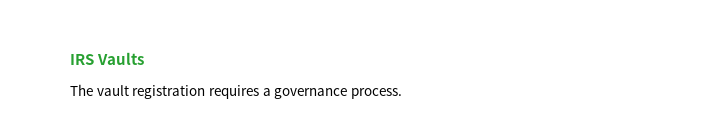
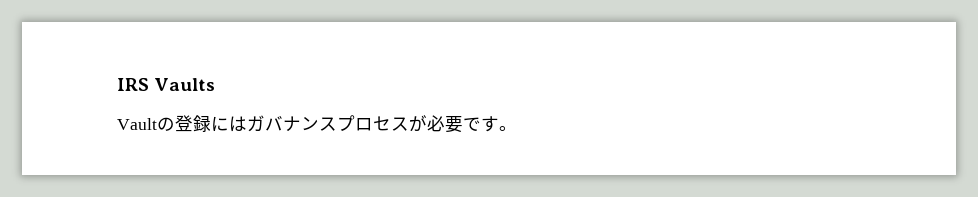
- The vault registration requires a governance process.
+ Vaultの登録にはガバナンスプロセスが必要です。

